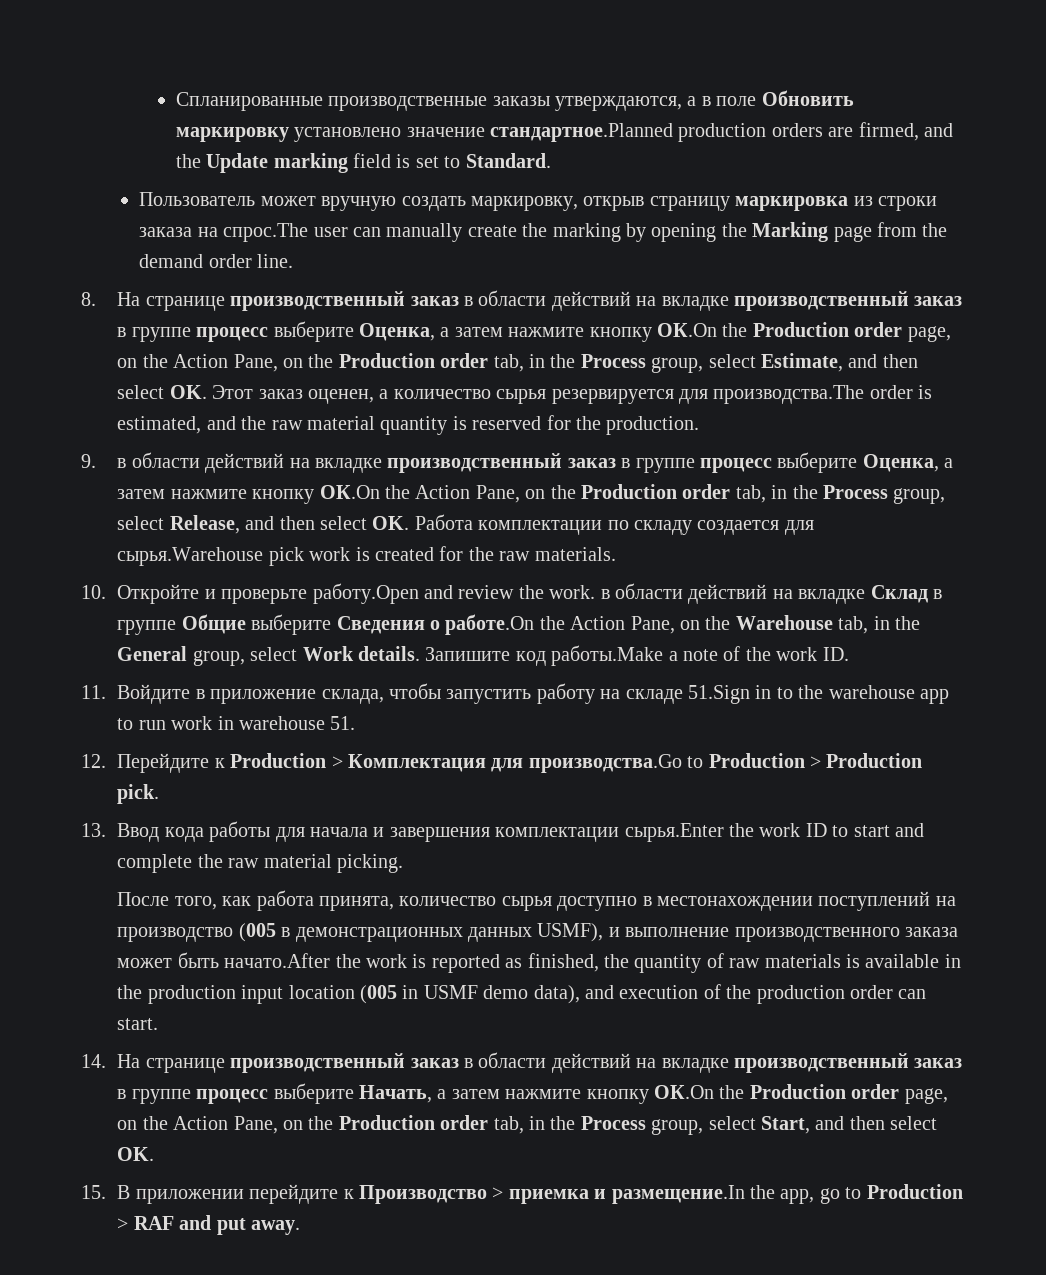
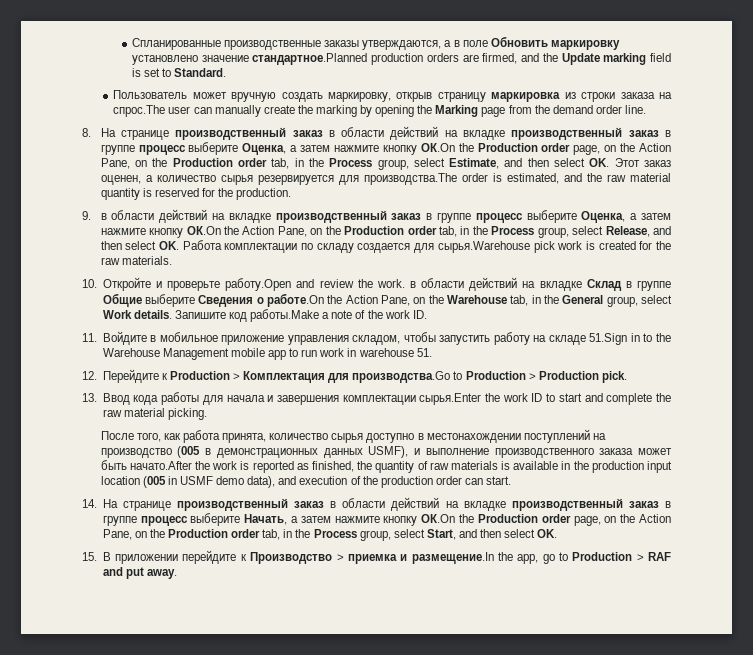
- 11. Войдите в приложение склада, чтобы запустить работу на складе 51.Sign in to the warehouse app to run work in warehouse 51.
+ 11. Войдите в мобильное приложение управления складом, чтобы запустить работу на складе 51.Sign in to the Warehouse Management mobile app to run work in warehouse 51.

